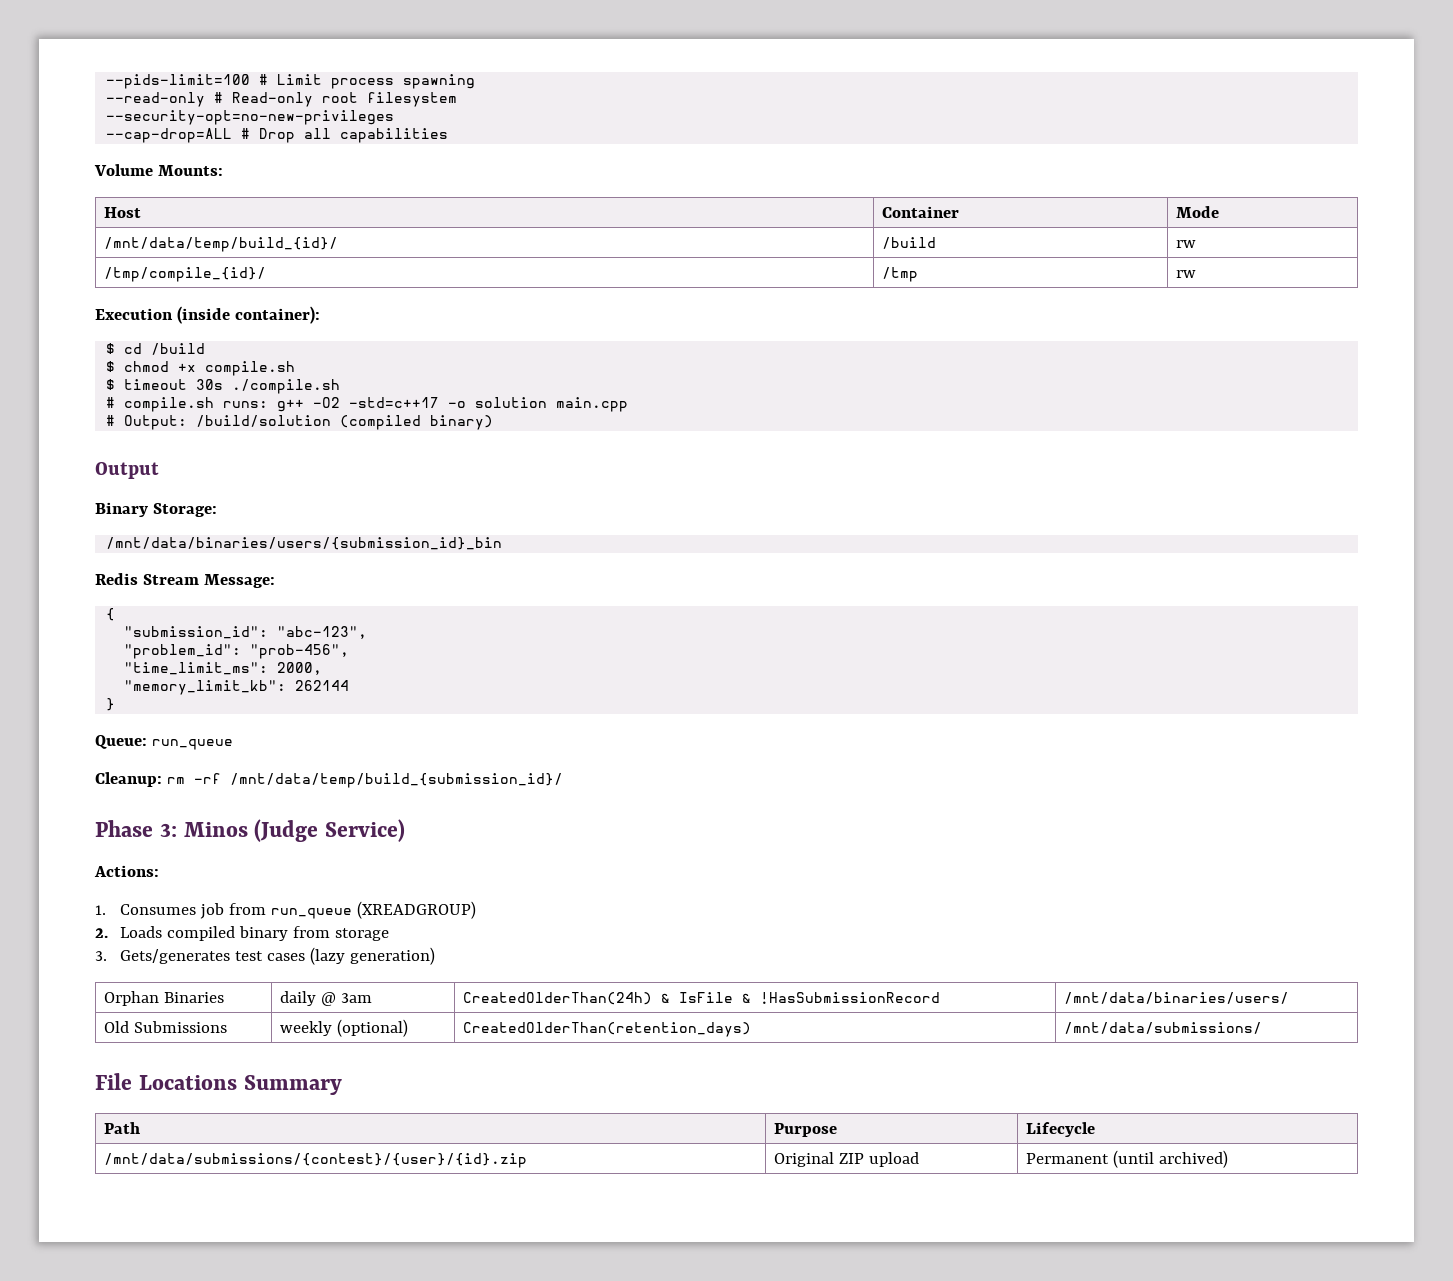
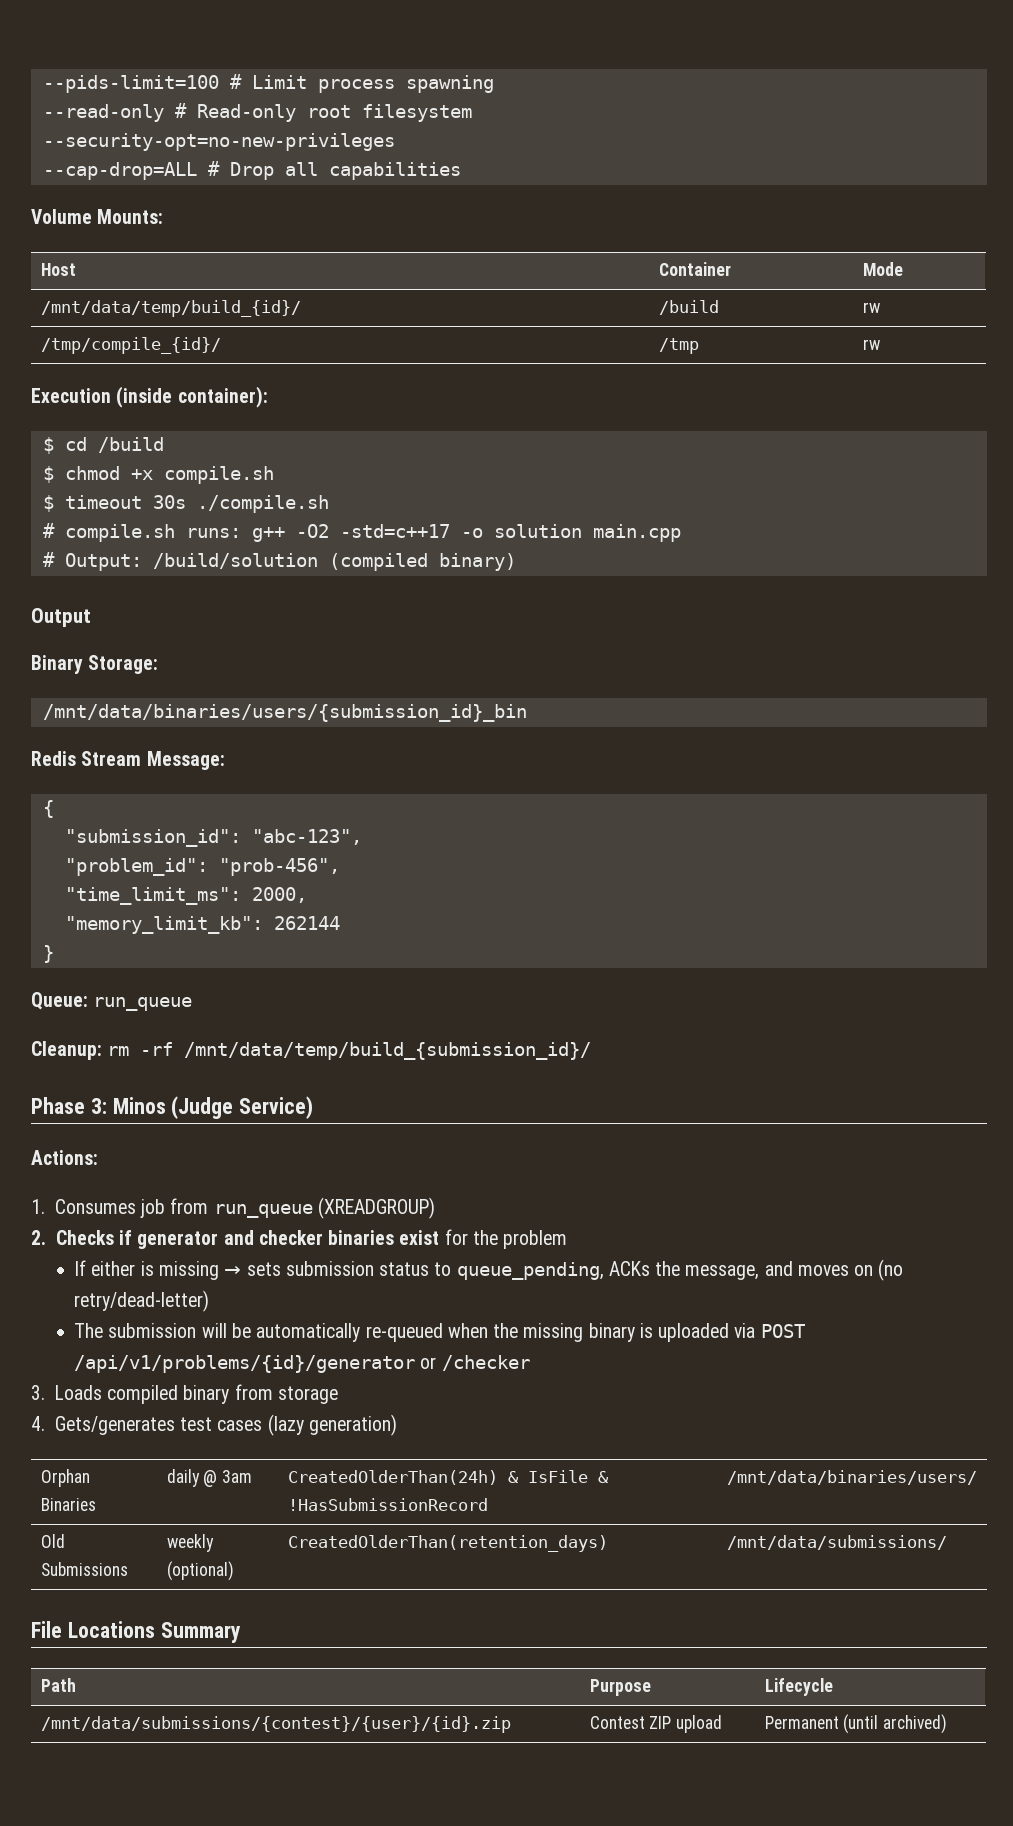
- 2. Loads compiled binary from storage
+ 2. Checks if generator and checker binaries exist for the problem
+ If either is missing → sets submission status to queue_pending, ACKs the message, and moves on (no retry/dead-letter)
+ The submission will be automatically re-queued when the missing binary is uploaded via POST /api/v1/problems/{id}/generator or /checker
+ 3. Loads compiled binary from storage
- 3. Gets/generates test cases (lazy generation)
+ 4. Gets/generates test cases (lazy generation)
- /mnt/data/submissions/{contest}/{user}/{id}.zip | Original ZIP upload | Permanent (until archived)
+ /mnt/data/submissions/{contest}/{user}/{id}.zip | Contest ZIP upload | Permanent (until archived)

